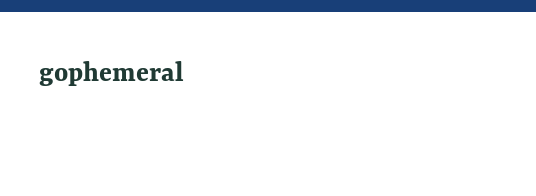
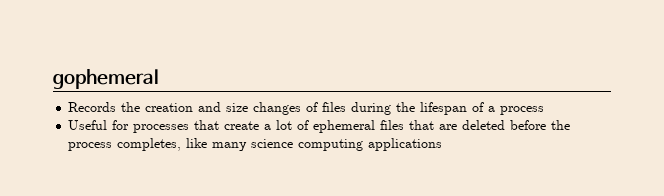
+ Records the creation and size changes of files during the lifespan of a process
+ Useful for processes that create a lot of ephemeral files that are deleted before the process completes, like many science computing applications

